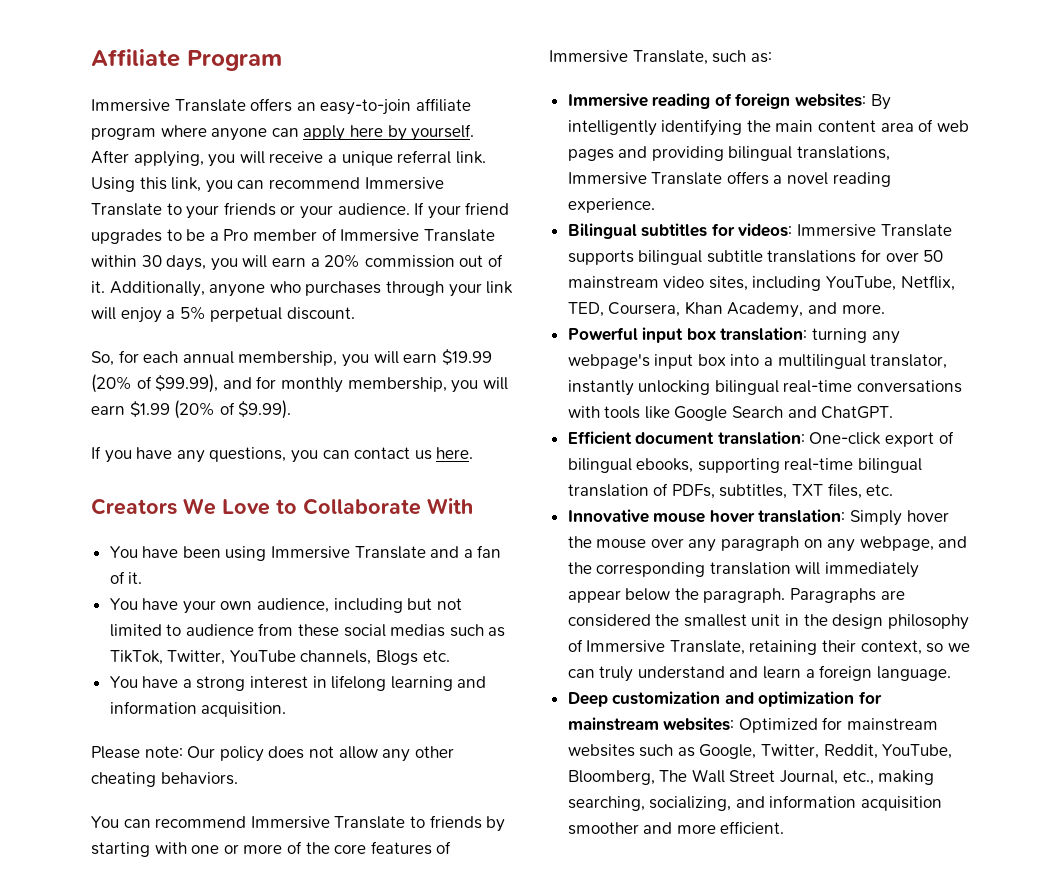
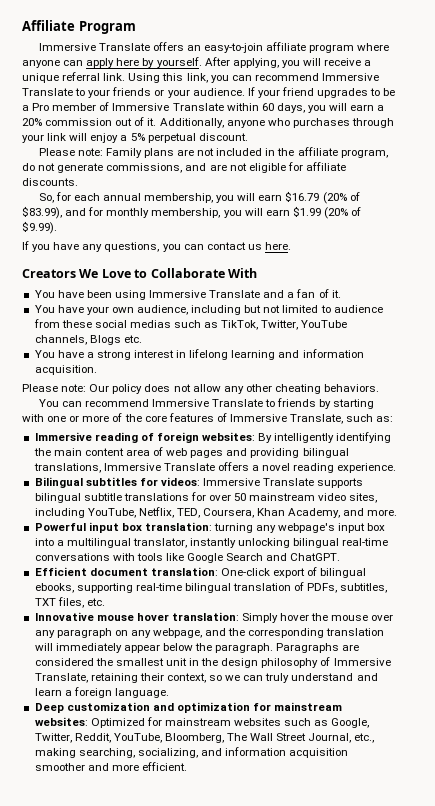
- If your friend upgrades to be a Pro member of Immersive Translate within 30 days, you will earn a 20% commission out of it.
+ If your friend upgrades to be a Pro member of Immersive Translate within 60 days, you will earn a 20% commission out of it.
+ Please note: Family plans are not included in the affiliate program, do not generate commissions, and are not eligible for affiliate discounts.
- So, for each annual membership, you will earn $19.99 (20% of $99.99), and for monthly membership, you will earn $1.99 (20% of $9.99).
+ So, for each annual membership, you will earn $16.79 (20% of $83.99), and for monthly membership, you will earn $1.99 (20% of $9.99).

